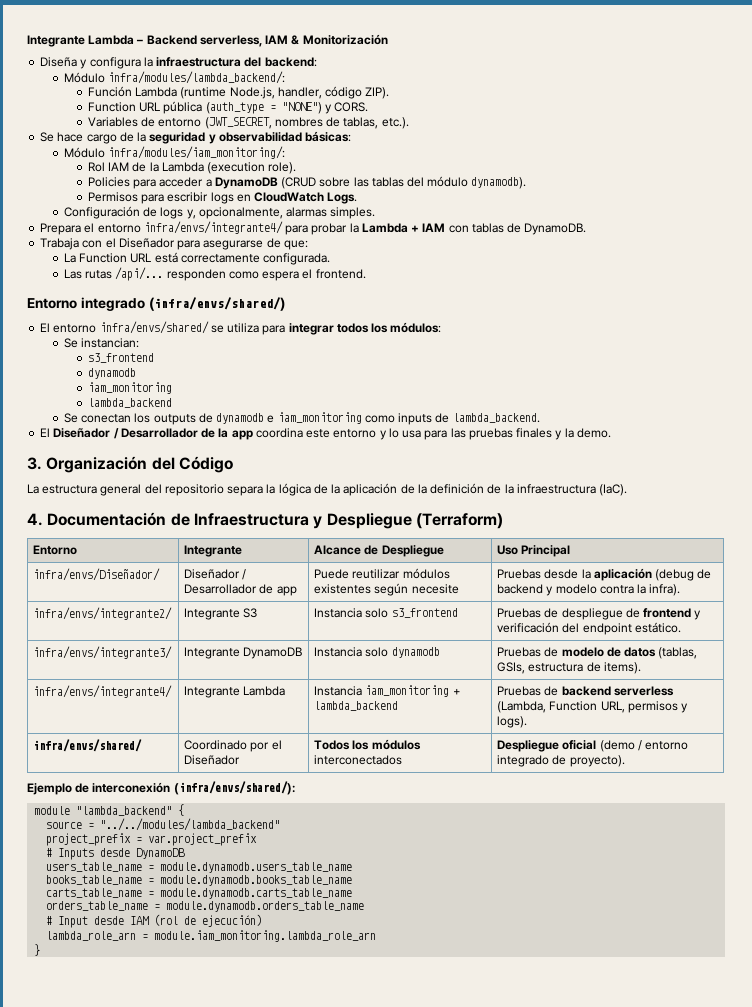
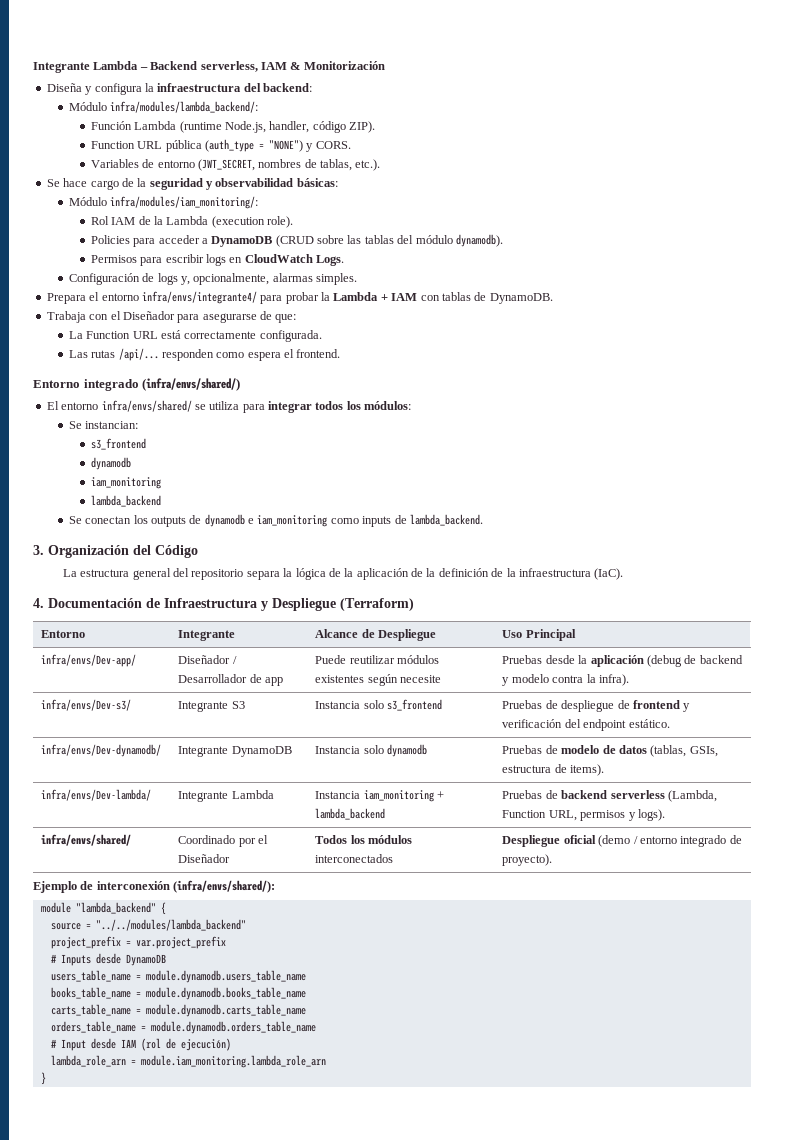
- El Diseñador / Desarrollador de la app coordina este entorno y lo usa para las pruebas finales y la demo.
- infra/envs/Diseñador/ | Diseñador / Desarrollador de app | Puede reutilizar módulos existentes según necesite | Pruebas desde la aplicación (debug de backend y modelo contra la infra).
+ infra/envs/Dev-app/ | Diseñador / Desarrollador de app | Puede reutilizar módulos existentes según necesite | Pruebas desde la aplicación (debug de backend y modelo contra la infra).
- infra/envs/integrante2/ | Integrante S3 | Instancia solo s3_frontend | Pruebas de despliegue de frontend y verificación del endpoint estático.
+ infra/envs/Dev-s3/ | Integrante S3 | Instancia solo s3_frontend | Pruebas de despliegue de frontend y verificación del endpoint estático.
- infra/envs/integrante3/ | Integrante DynamoDB | Instancia solo dynamodb | Pruebas de modelo de datos (tablas, GSIs, estructura de items).
+ infra/envs/Dev-dynamodb/ | Integrante DynamoDB | Instancia solo dynamodb | Pruebas de modelo de datos (tablas, GSIs, estructura de items).
- infra/envs/integrante4/ | Integrante Lambda | Instancia iam_monitoring + lambda_backend | Pruebas de backend serverless (Lambda, Function URL, permisos y logs).
+ infra/envs/Dev-lambda/ | Integrante Lambda | Instancia iam_monitoring + lambda_backend | Pruebas de backend serverless (Lambda, Function URL, permisos y logs).

